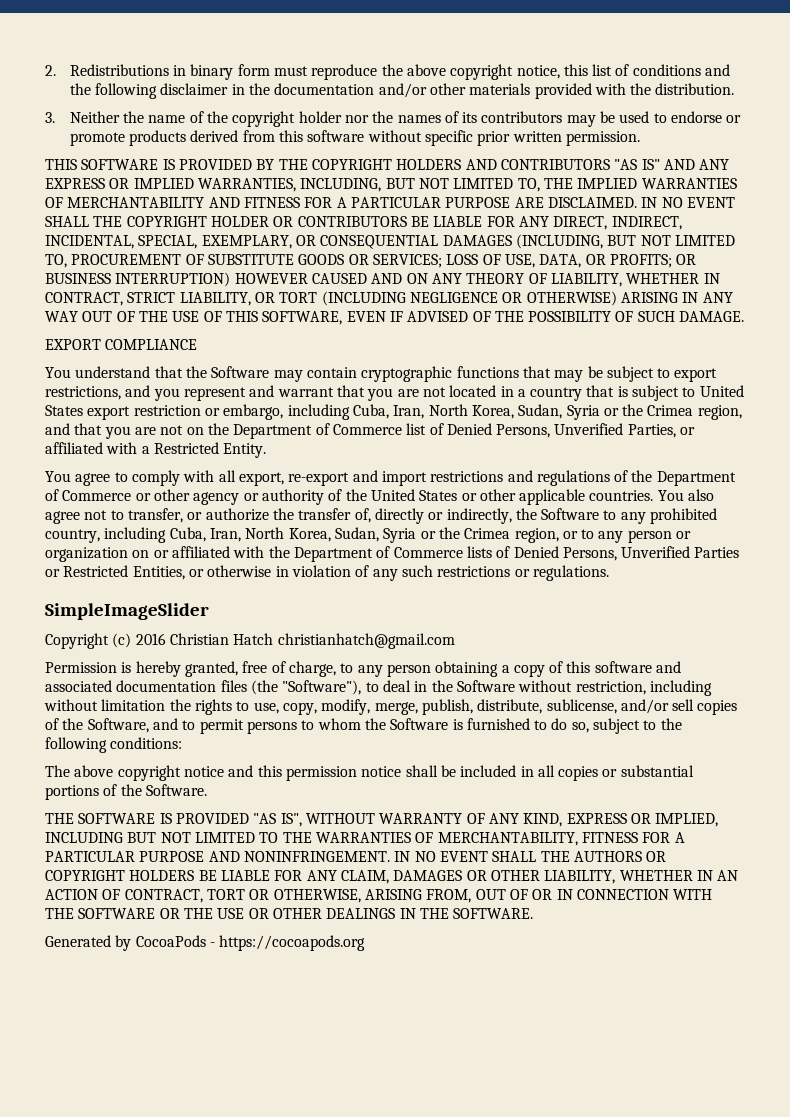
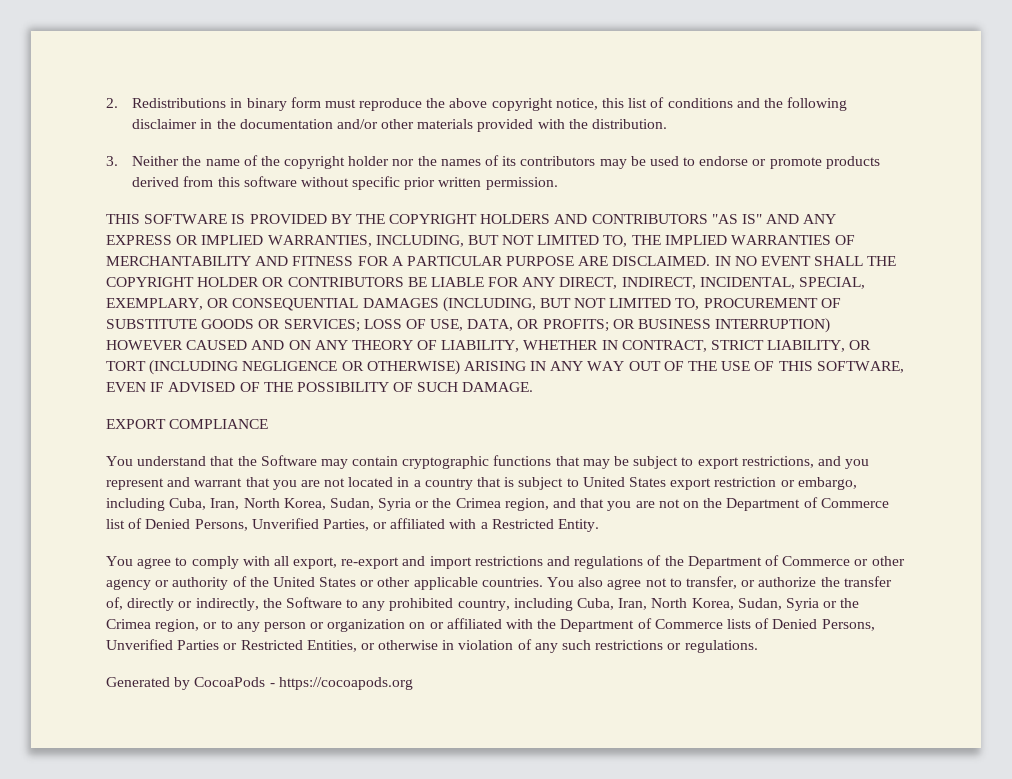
- SimpleImageSlider
- Copyright (c) 2016 Christian Hatch christianhatch@gmail.com
- Permission is hereby granted, free of charge, to any person obtaining a copy of this software and associated documentation files (the "Software"), to deal in the Software without restriction, including without limitation the rights to use, copy, modify, merge, publish, distribute, sublicense, and/or sell copies of the Software, and to permit persons to whom the Software is furnished to do so, subject to the following conditions:
- The above copyright notice and this permission notice shall be included in all copies or substantial portions of the Software.
- THE SOFTWARE IS PROVIDED "AS IS", WITHOUT WARRANTY OF ANY KIND, EXPRESS OR IMPLIED, INCLUDING BUT NOT LIMITED TO THE WARRANTIES OF MERCHANTABILITY, FITNESS FOR A PARTICULAR PURPOSE AND NONINFRINGEMENT. IN NO EVENT SHALL THE AUTHORS OR COPYRIGHT HOLDERS BE LIABLE FOR ANY CLAIM, DAMAGES OR OTHER LIABILITY, WHETHER IN AN ACTION OF CONTRACT, TORT OR OTHERWISE, ARISING FROM, OUT OF OR IN CONNECTION WITH THE SOFTWARE OR THE USE OR OTHER DEALINGS IN THE SOFTWARE.

